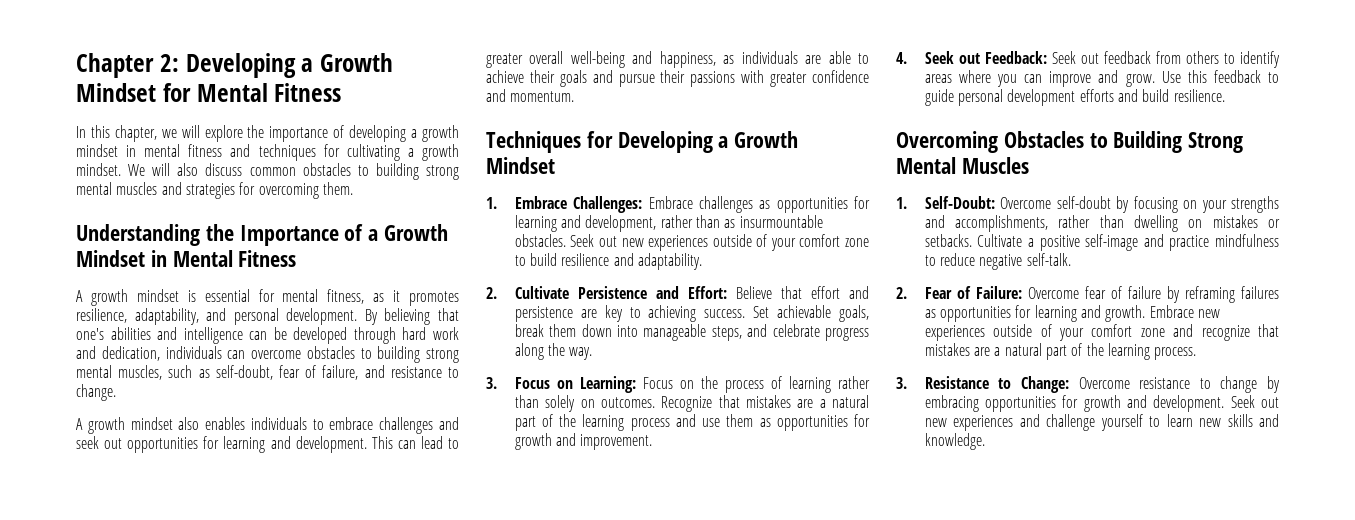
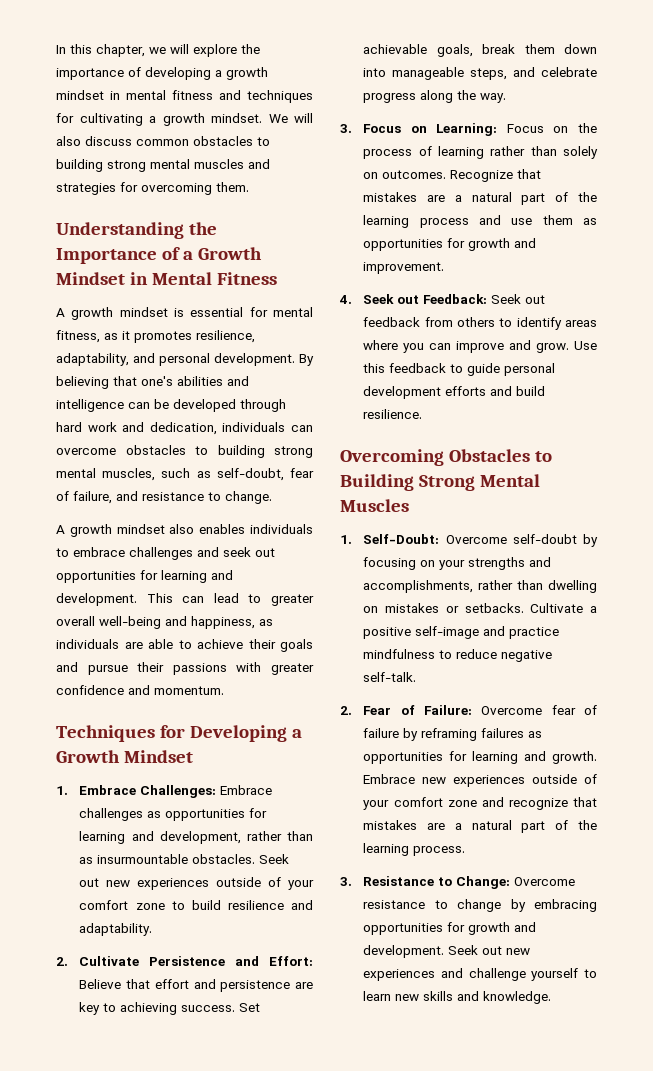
- Chapter 2: Developing a Growth Mindset for Mental Fitness

